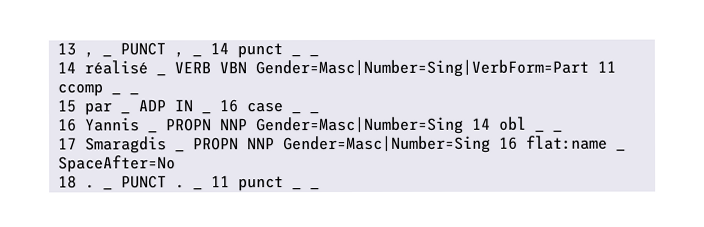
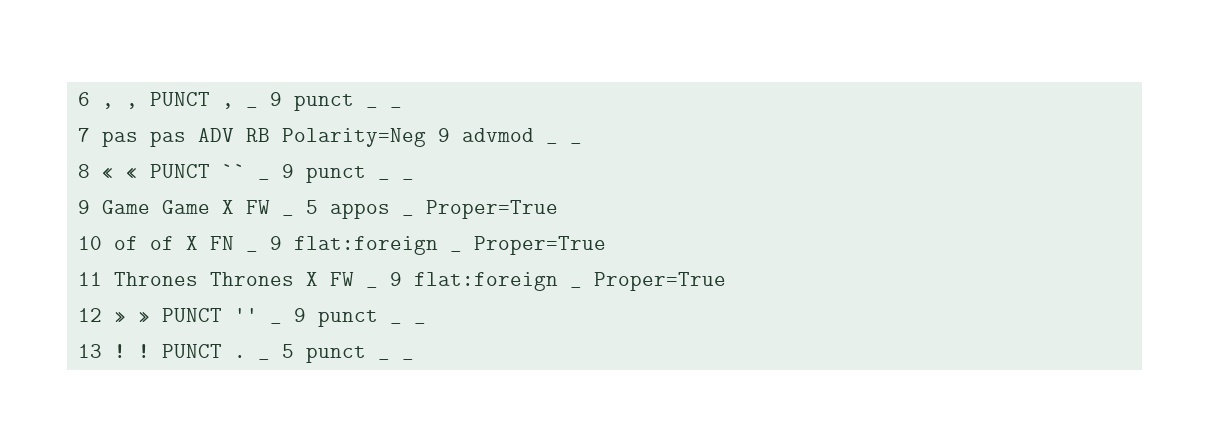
- 13 , _ PUNCT , _ 14 punct _ _
- 14 réalisé _ VERB VBN Gender=Masc|Number=Sing|VerbForm=Part 11 ccomp _ _
- 15 par _ ADP IN _ 16 case _ _
- 16 Yannis _ PROPN NNP Gender=Masc|Number=Sing 14 obl _ _
- 17 Smaragdis _ PROPN NNP Gender=Masc|Number=Sing 16 flat:name _ SpaceAfter=No
- 18 . _ PUNCT .
+ 6 , , PUNCT , _ 9 punct _ _
+ 7 pas pas ADV RB Polarity=Neg 9 advmod _ _
+ 8 « « PUNCT `` _ 9 punct _ _
+ 9 Game Game X FW _ 5 appos _ Proper=True
+ 10 of of X FN _ 9 flat:foreign _ Proper=True
+ 11 Thrones Thrones X FW _ 9 flat:foreign _ Proper=True
+ 12 » » PUNCT '' _ 9 punct _ _
+ 13 ! ! PUNCT .
- _ 11 punct _ _
+ _ 5 punct _ _

